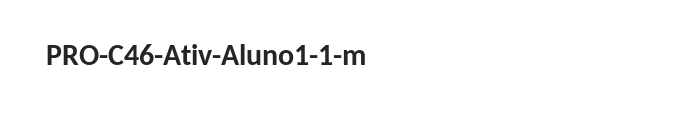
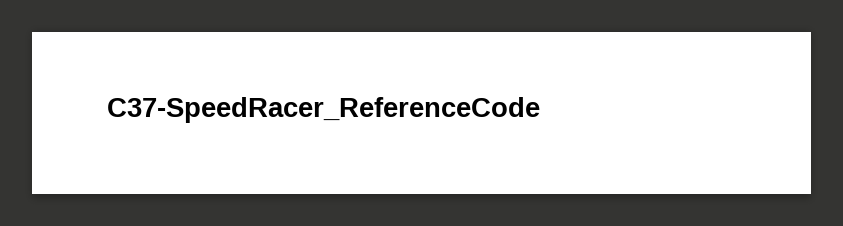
- PRO-C46-Ativ-Aluno1-1-m
+ C37-SpeedRacer_ReferenceCode

